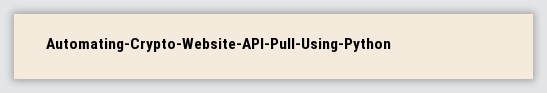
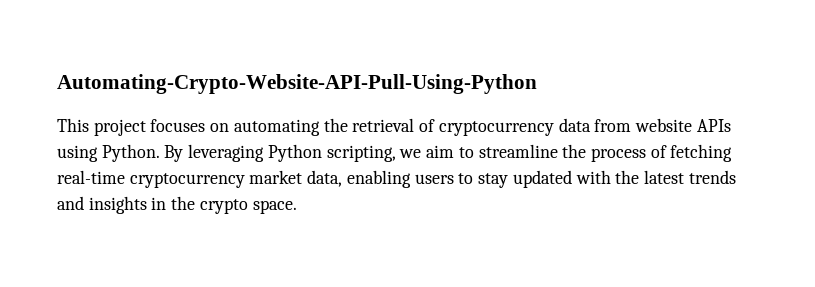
+ This project focuses on automating the retrieval of cryptocurrency data from website APIs using Python. By leveraging Python scripting, we aim to streamline the process of fetching real-time cryptocurrency market data, enabling users to stay updated with the latest trends and insights in the crypto space.

